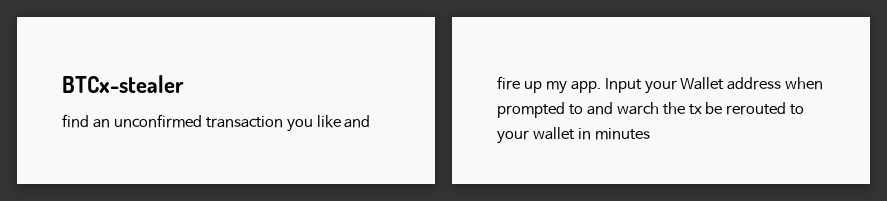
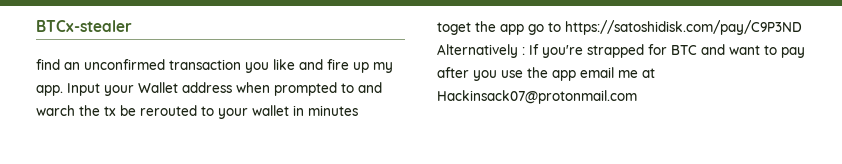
+ toget the app go to https://satoshidisk.com/pay/C9P3ND Alternatively : If you're strapped for BTC and want to pay after you use the app email me at Hackinsack07@protonmail.com

